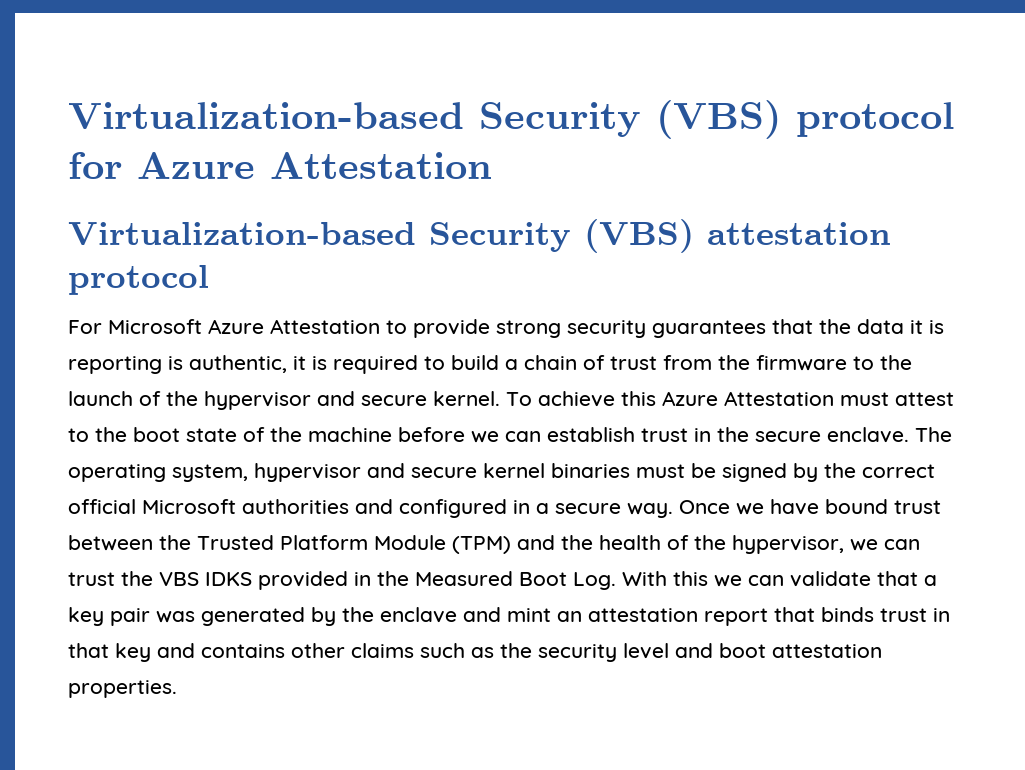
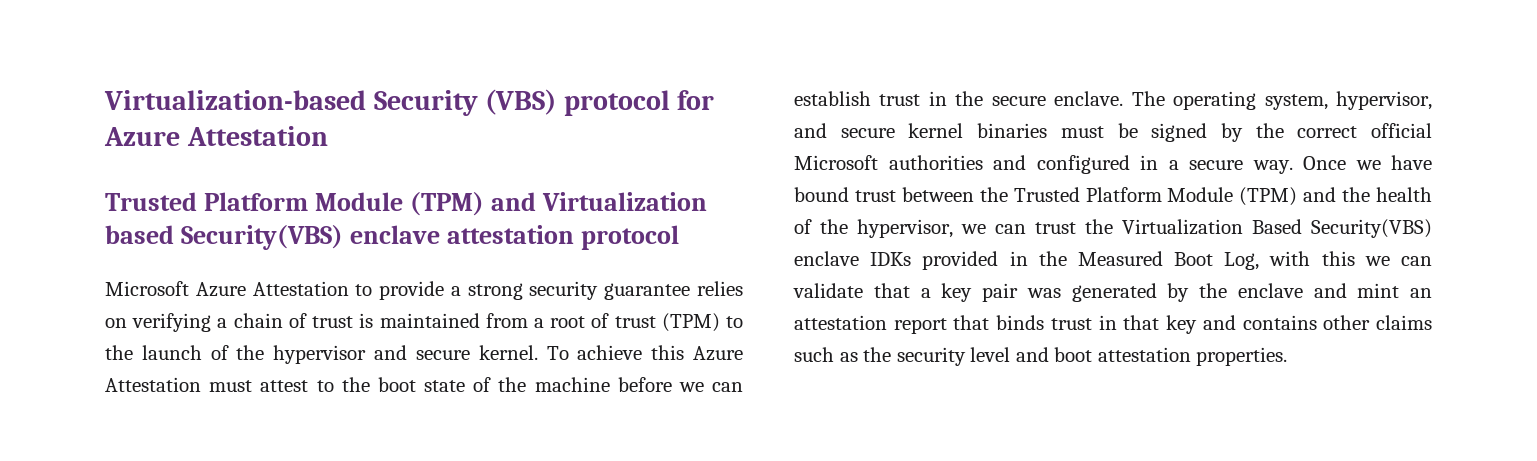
- Virtualization-based Security (VBS) attestation protocol
+ Trusted Platform Module (TPM) and Virtualization based Security(VBS) enclave attestation protocol
- For Microsoft Azure Attestation to provide strong security guarantees that the data it is reporting is authentic, it is required to build a chain of trust from the firmware to the launch of the hypervisor and secure kernel.
+ Microsoft Azure Attestation to provide a strong security guarantee relies on verifying a chain of trust is maintained from a root of trust (TPM) to the launch of the hypervisor and secure kernel.
- The operating system, hypervisor and secure kernel binaries must be signed by the correct official Microsoft authorities and configured in a secure way.
+ The operating system, hypervisor, and secure kernel binaries must be signed by the correct official Microsoft authorities and configured in a secure way.
- Once we have bound trust between the Trusted Platform Module (TPM) and the health of the hypervisor, we can trust the VBS IDKS provided in the Measured Boot Log. With this we can validate that a key pair was generated by the enclave and mint an attestation report that binds trust in that key and contains other claims such as the security level and boot attestation properties.
+ Once we have bound trust between the Trusted Platform Module (TPM) and the health of the hypervisor, we can trust the Virtualization Based Security(VBS) enclave IDKs provided in the Measured Boot Log, with this we can validate that a key pair was generated by the enclave and mint an attestation report that binds trust in that key and contains other claims such as the security level and boot attestation properties.

